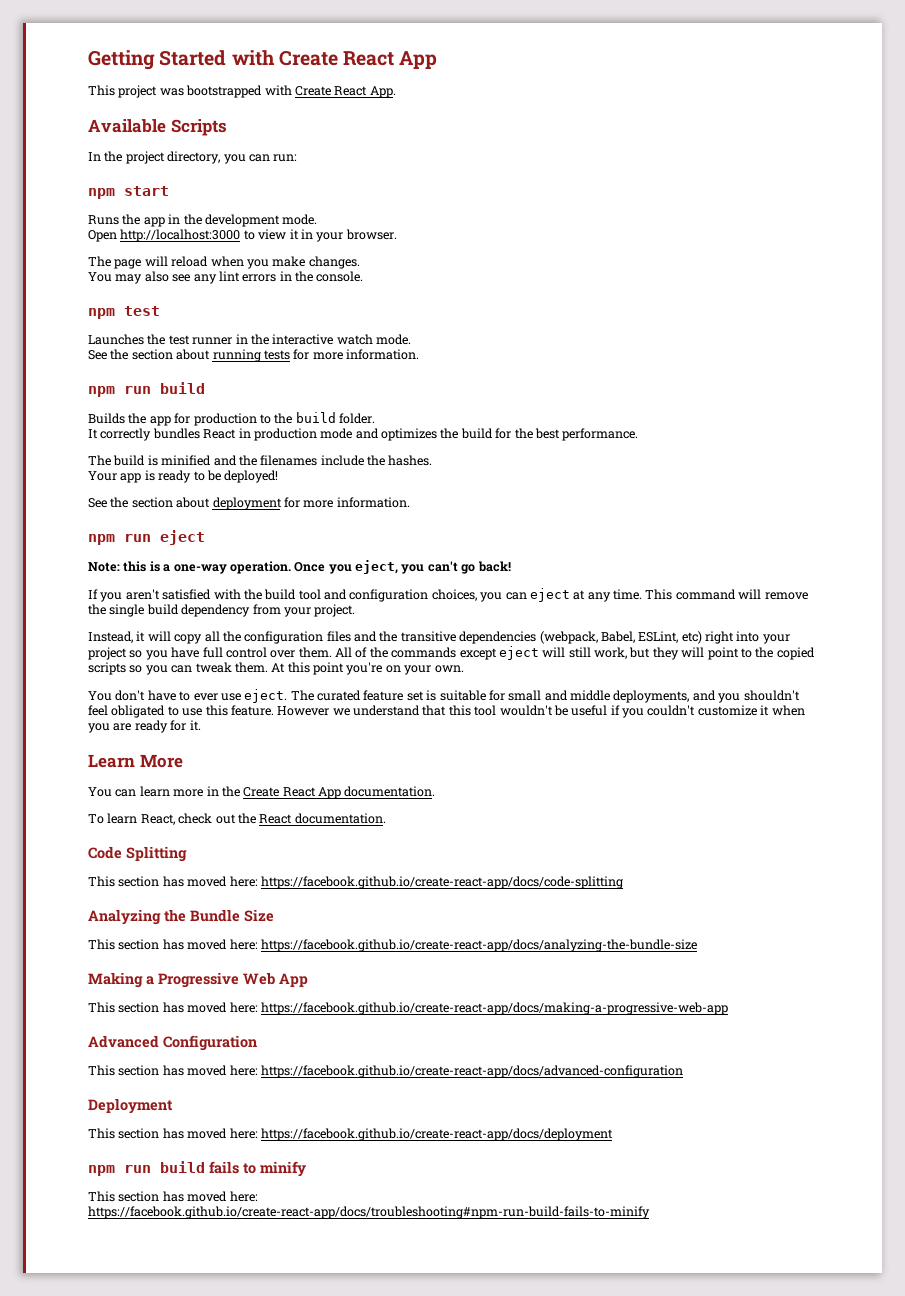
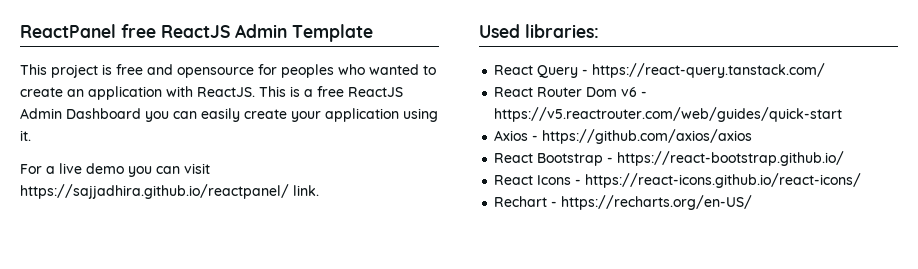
- Getting Started with Create React App
- This project was bootstrapped with Create React App.
- Available Scripts
- In the project directory, you can run:
- npm start
- Runs the app in the development mode.
- Open http://localhost:3000 to view it in your browser.
- The page will reload when you make changes.
- You may also see any lint errors in the console.
- npm test
- Launches the test runner in the interactive watch mode.
- See the section about running tests for more information.
- npm run build
- Builds the app for production to the build folder.
- It correctly bundles React in production mode and optimizes the build for the best performance.
- The build is minified and the filenames include the hashes.
- Your app is ready to be deployed!
- See the section about deployment for more information.
- npm run eject
- Note: this is a one-way operation. Once you eject, you can't go back!
- If you aren't satisfied with the build tool and configuration choices, you can eject at any time. This command will remove the single build dependency from your project.
- Instead, it will copy all the configuration files and the transitive dependencies (webpack, Babel, ESLint, etc) right into your project so you have full control over them. All of the commands except eject will still work, but they will point to the copied scripts so you can tweak them. At this point you're on your own.
- You don't have to ever use eject. The curated feature set is suitable for small and middle deployments, and you shouldn't feel obligated to use this feature. However we understand that this tool wouldn't be useful if you couldn't customize it when you are ready for it.
- Learn More
- You can learn more in the Create React App documentation.
- To learn React, check out the React documentation.
- Code Splitting
- This section has moved here: https://facebook.github.io/create-react-app/docs/code-splitting
- Analyzing the Bundle Size
- This section has moved here: https://facebook.github.io/create-react-app/docs/analyzing-the-bundle-size
- Making a Progressive Web App
- This section has moved here: https://facebook.github.io/create-react-app/docs/making-a-progressive-web-app
- Advanced Configuration
- This section has moved here: https://facebook.github.io/create-react-app/docs/advanced-configuration
- Deployment
- This section has moved here: https://facebook.github.io/create-react-app/docs/deployment
- npm run build fails to minify
- This section has moved here: https://facebook.github.io/create-react-app/docs/troubleshooting#npm-run-build-fails-to-minify
+ ReactPanel free ReactJS Admin Template
+ This project is free and opensource for peoples who wanted to create an application with ReactJS. This is a free ReactJS Admin Dashboard you can easily create your application using it.
+ For a live demo you can visit https://sajjadhira.github.io/reactpanel/ link.
+ Used libraries:
+ React Query - https://react-query.tanstack.com/
+ React Router Dom v6 - https://v5.reactrouter.com/web/guides/quick-start
+ Axios - https://github.com/axios/axios
+ React Bootstrap - https://react-bootstrap.github.io/
+ React Icons - https://react-icons.github.io/react-icons/
+ Rechart - https://recharts.org/en-US/

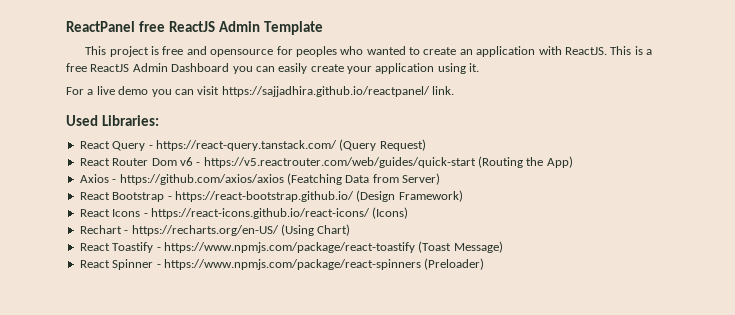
- Used libraries:
+ Used Libraries:
- React Query - https://react-query.tanstack.com/
+ React Query - https://react-query.tanstack.com/ (Query Request)
- React Router Dom v6 - https://v5.reactrouter.com/web/guides/quick-start
+ React Router Dom v6 - https://v5.reactrouter.com/web/guides/quick-start (Routing the App)
- Axios - https://github.com/axios/axios
+ Axios - https://github.com/axios/axios (Featching Data from Server)
- React Bootstrap - https://react-bootstrap.github.io/
+ React Bootstrap - https://react-bootstrap.github.io/ (Design Framework)
- React Icons - https://react-icons.github.io/react-icons/
+ React Icons - https://react-icons.github.io/react-icons/ (Icons)
- Rechart - https://recharts.org/en-US/
+ Rechart - https://recharts.org/en-US/ (Using Chart)
+ React Toastify - https://www.npmjs.com/package/react-toastify (Toast Message)
+ React Spinner - https://www.npmjs.com/package/react-spinners (Preloader)

